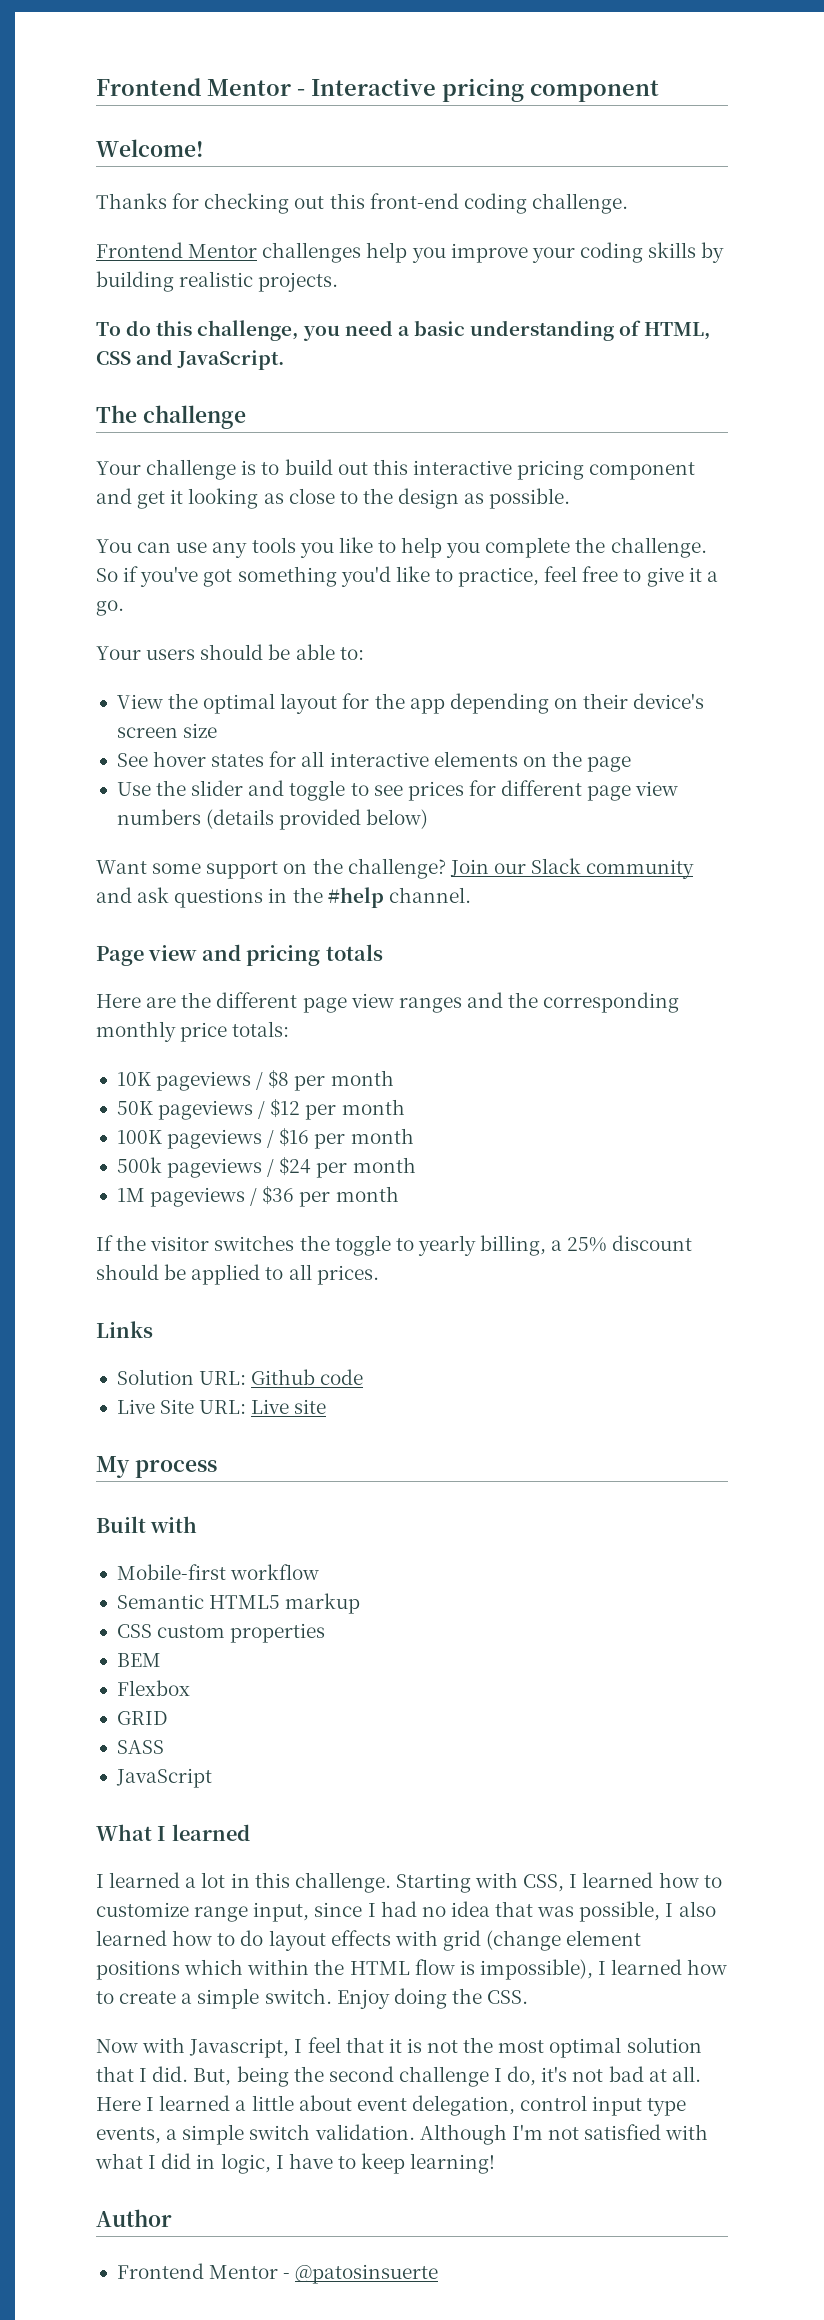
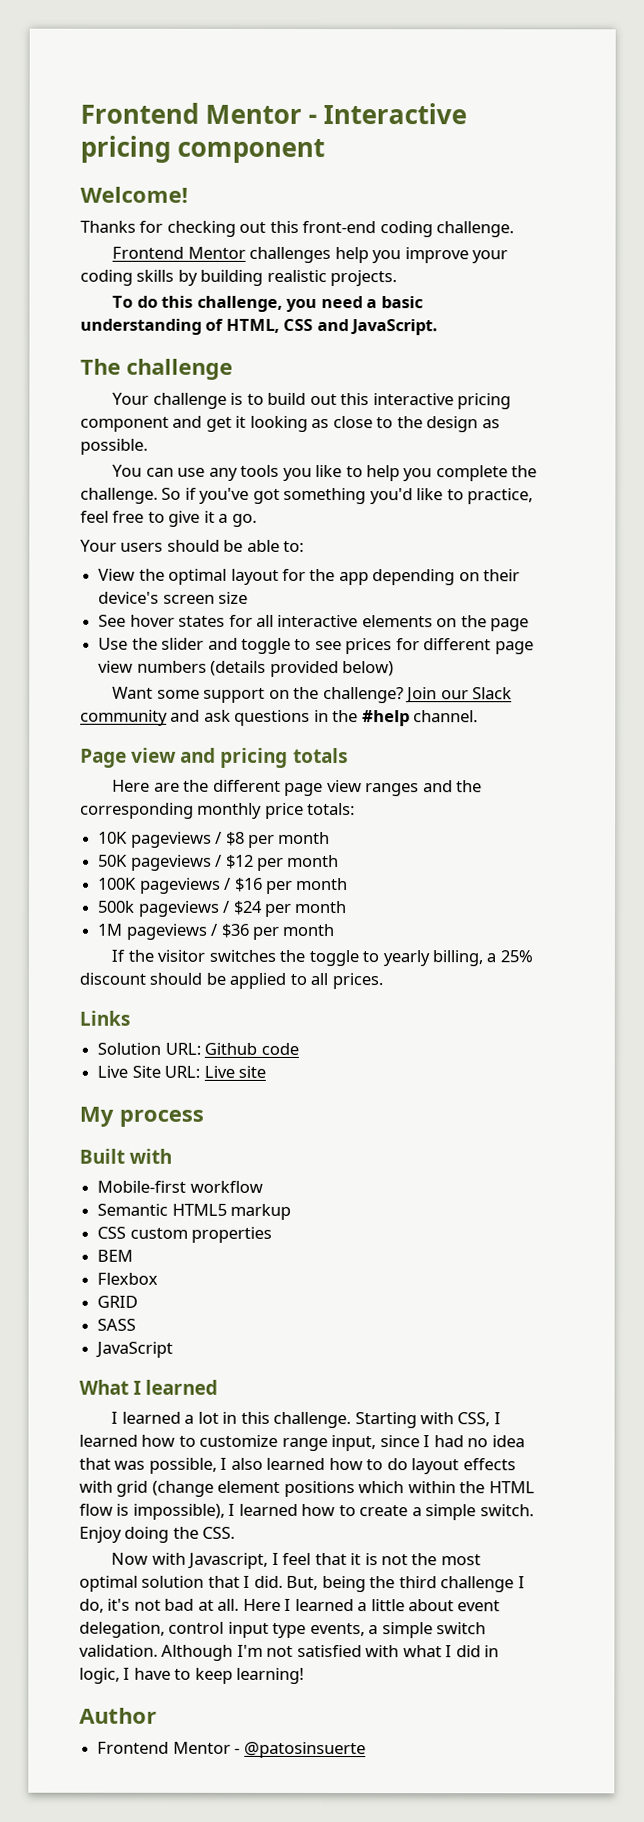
- But, being the second challenge I do, it's not bad at all.
+ But, being the third challenge I do, it's not bad at all.

